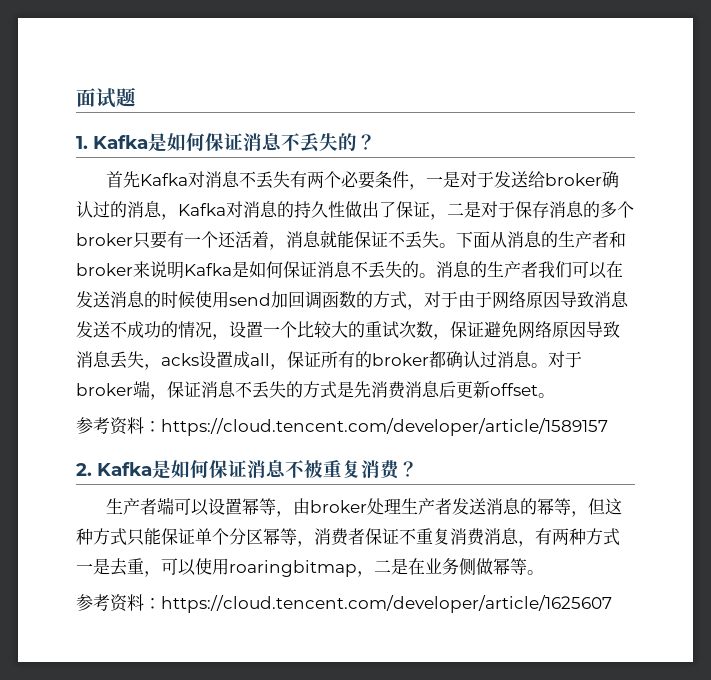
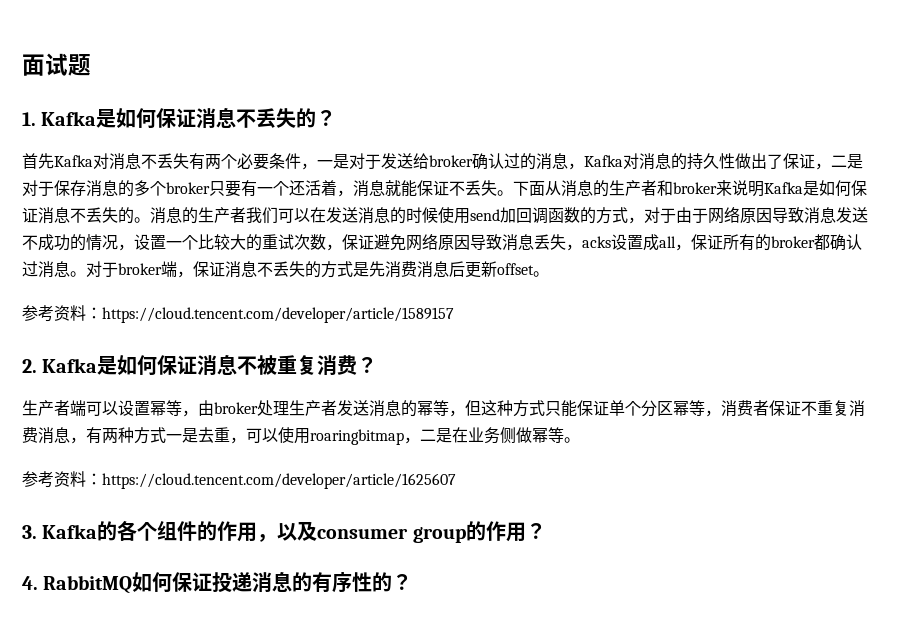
+ 3. Kafka的各个组件的作用，以及consumer group的作用？
+ 4. RabbitMQ如何保证投递消息的有序性的？

